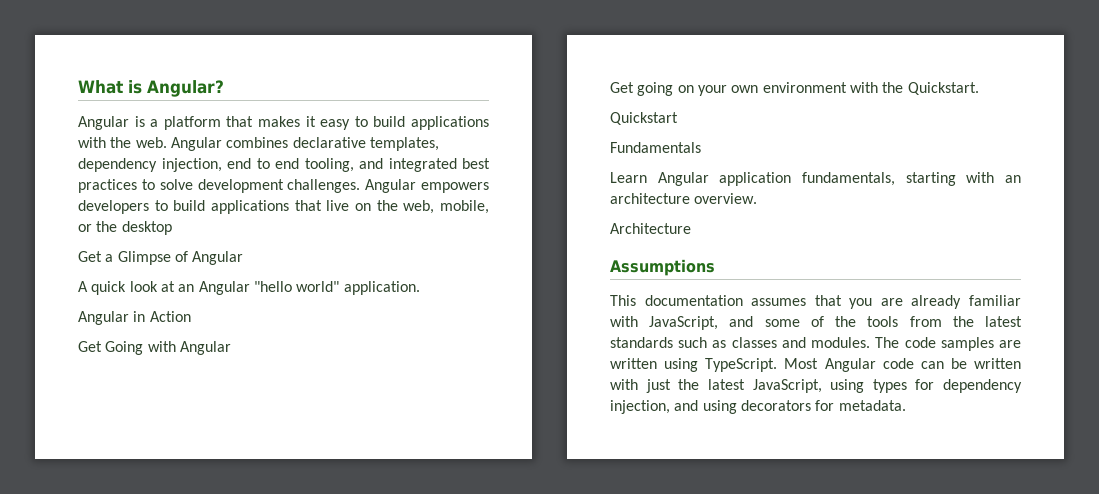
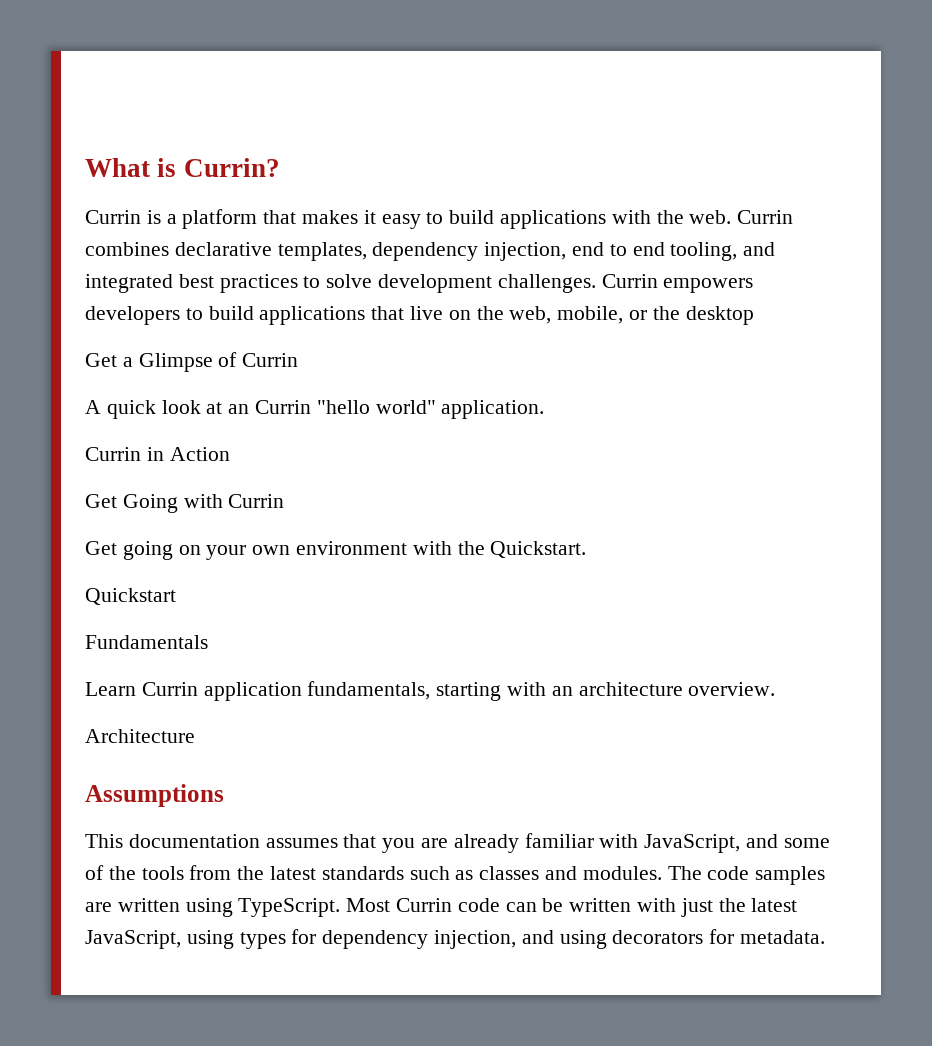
- What is Angular?
- Angular is a platform that makes it easy to build applications with the web.
+ What is Currin?
+ Currin is a platform that makes it easy to build applications with the web.
- Angular combines declarative templates, dependency injection, end to end tooling, and integrated best practices to solve development challenges.
+ Currin combines declarative templates, dependency injection, end to end tooling, and integrated best practices to solve development challenges.
- Angular empowers developers to build applications that live on the web, mobile, or the desktop
+ Currin empowers developers to build applications that live on the web, mobile, or the desktop
- Get a Glimpse of Angular
+ Get a Glimpse of Currin
- A quick look at an Angular "hello world" application.
+ A quick look at an Currin "hello world" application.
- Angular in Action
+ Currin in Action
- Get Going with Angular
+ Get Going with Currin
- Learn Angular application fundamentals, starting with an architecture overview.
+ Learn Currin application fundamentals, starting with an architecture overview.
- Most Angular code can be written with just the latest JavaScript, using types for dependency injection, and using decorators for metadata.
+ Most Currin code can be written with just the latest JavaScript, using types for dependency injection, and using decorators for metadata.

